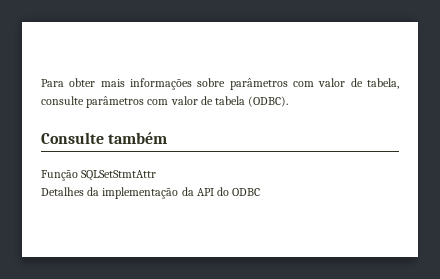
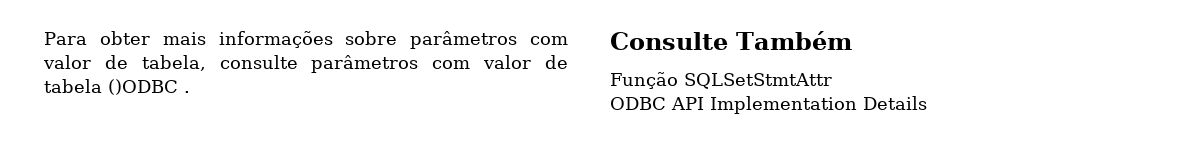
- Para obter mais informações sobre parâmetros com valor de tabela, consulte parâmetros com valor de tabela (ODBC).
+ Para obter mais informações sobre parâmetros com valor de tabela, consulte parâmetros com valor de tabela ()ODBC .
- Consulte também
+ Consulte Também
- Detalhes da implementação da API do ODBC
+ ODBC API Implementation Details

